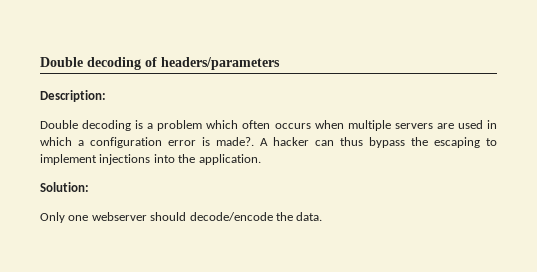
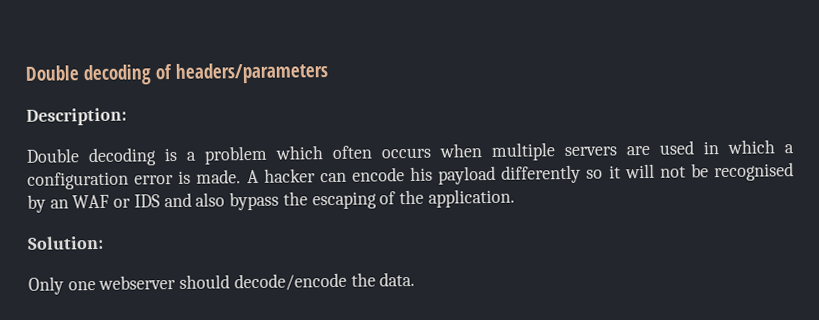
- Double decoding is a problem which often occurs when multiple servers are used in which a configuration error is made?.
+ Double decoding is a problem which often occurs when multiple servers are used in which a configuration error is made.
- A hacker can thus bypass the escaping to implement injections into the application.
+ A hacker can encode his payload differently so it will not be recognised by an WAF or IDS and also bypass the escaping of the application.

